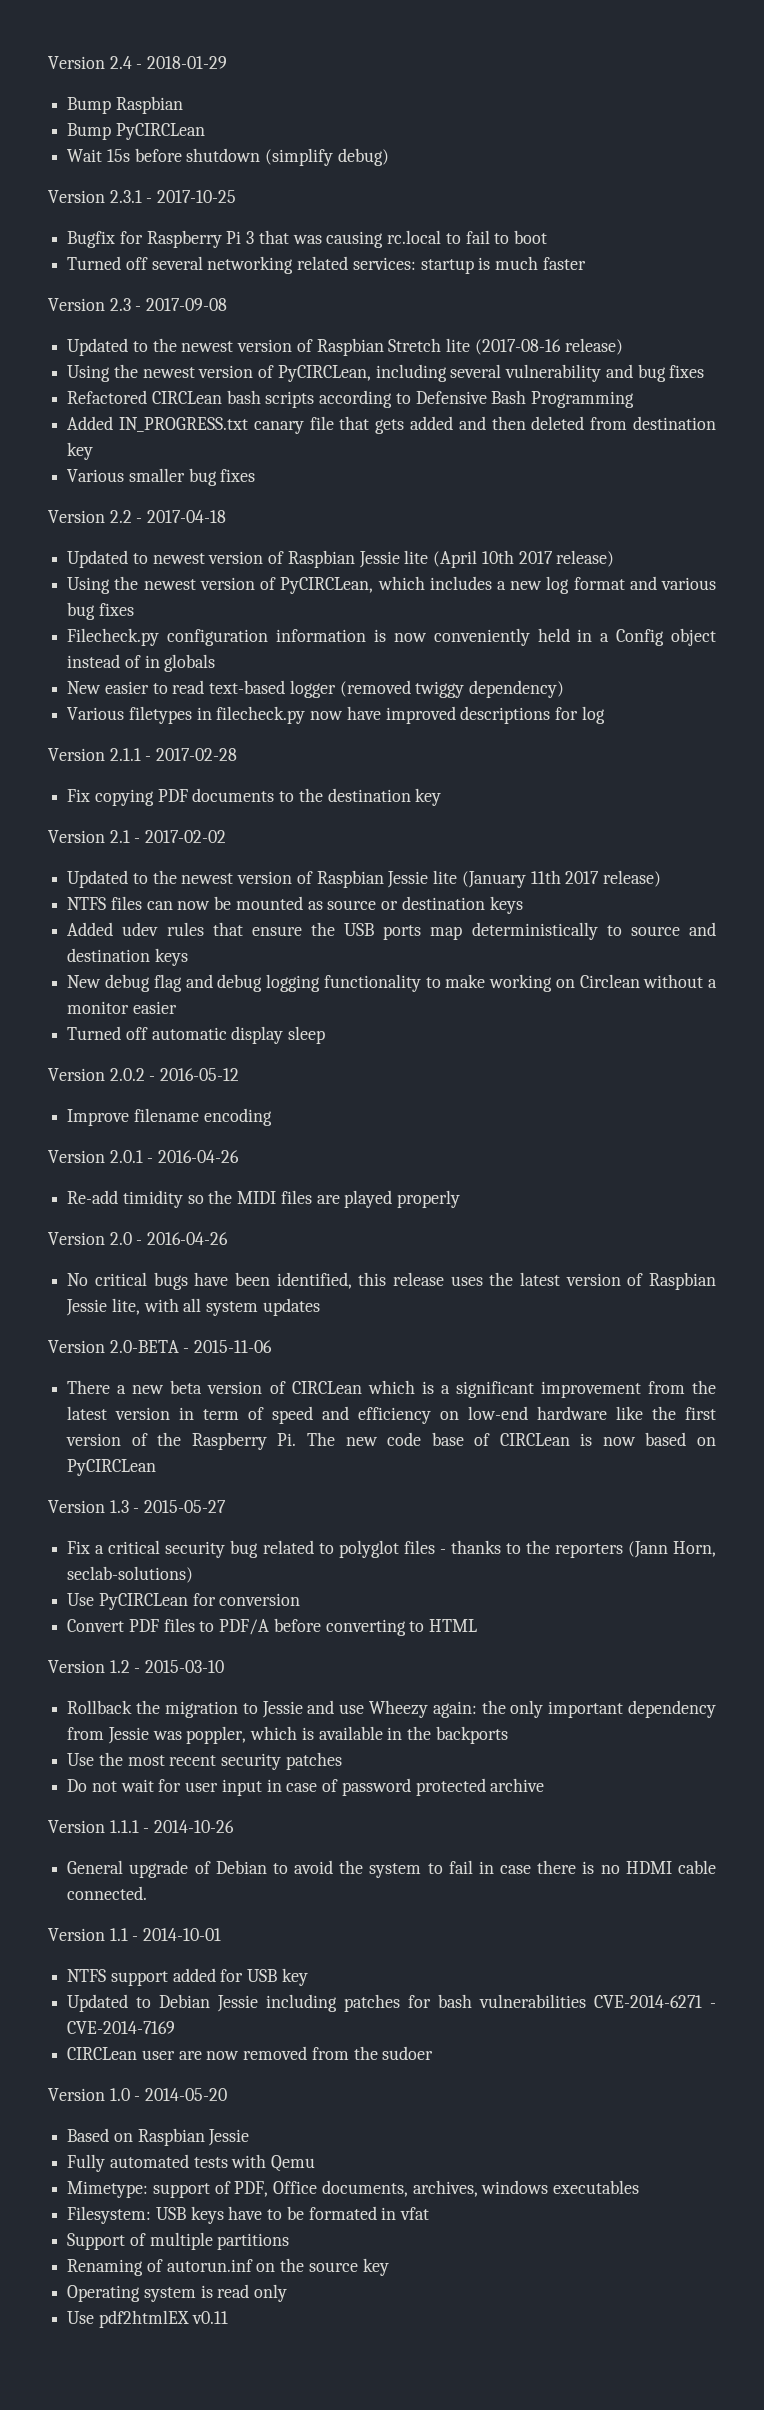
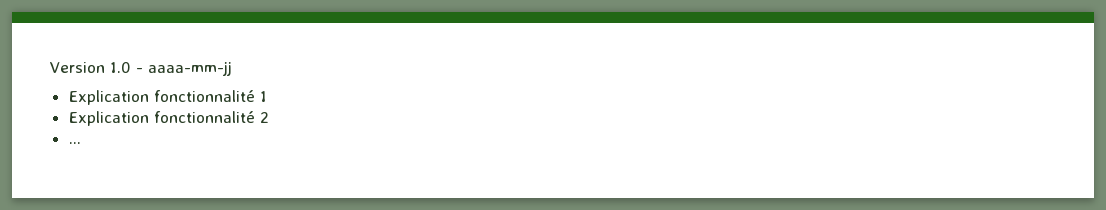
- Version 2.4 - 2018-01-29
- Bump Raspbian
- Bump PyCIRCLean
- Wait 15s before shutdown (simplify debug)
- Version 2.3.1 - 2017-10-25
- Bugfix for Raspberry Pi 3 that was causing rc.local to fail to boot
- Turned off several networking related services: startup is much faster
- Version 2.3 - 2017-09-08
- Updated to the newest version of Raspbian Stretch lite (2017-08-16 release)
- Using the newest version of PyCIRCLean, including several vulnerability and bug fixes
- Refactored CIRCLean bash scripts according to Defensive Bash Programming
- Added IN_PROGRESS.txt canary file that gets added and then deleted from destination key
- Various smaller bug fixes
- Version 2.2 - 2017-04-18
- Updated to newest version of Raspbian Jessie lite (April 10th 2017 release)
- Using the newest version of PyCIRCLean, which includes a new log format and various bug fixes
- Filecheck.py configuration information is now conveniently held in a Config object instead of in globals
- New easier to read text-based logger (removed twiggy dependency)
- Various filetypes in filecheck.py now have improved descriptions for log
- Version 2.1.1 - 2017-02-28
- Fix copying PDF documents to the destination key
- Version 2.1 - 2017-02-02
- Updated to the newest version of Raspbian Jessie lite (January 11th 2017 release)
- NTFS files can now be mounted as source or destination keys
- Added udev rules that ensure the USB ports map deterministically to source and destination keys
- New debug flag and debug logging functionality to make working on Circlean without a monitor easier
- Turned off automatic display sleep
- Version 2.0.2 - 2016-05-12
- Improve filename encoding
- Version 2.0.1 - 2016-04-26
- Re-add timidity so the MIDI files are played properly
- Version 2.0 - 2016-04-26
- No critical bugs have been identified, this release uses the latest version of Raspbian Jessie lite, with all system updates
- Version 2.0-BETA - 2015-11-06
- There a new beta version of CIRCLean which is a significant improvement from the latest version in term of speed and efficiency on low-end hardware like the first version of the Raspberry Pi. The new code base of CIRCLean is now based on PyCIRCLean
- Version 1.3 - 2015-05-27
- Fix a critical security bug related to polyglot files - thanks to the reporters (Jann Horn, seclab-solutions)
- Use PyCIRCLean for conversion
- Convert PDF files to PDF/A before converting to HTML
- Version 1.2 - 2015-03-10
- Rollback the migration to Jessie and use Wheezy again: the only important dependency from Jessie was poppler, which is available in the backports
- Use the most recent security patches
- Do not wait for user input in case of password protected archive
- Version 1.1.1 - 2014-10-26
- General upgrade of Debian to avoid the system to fail in case there is no HDMI cable connected.
- Version 1.1 - 2014-10-01
- NTFS support added for USB key
- Updated to Debian Jessie including patches for bash vulnerabilities CVE-2014-6271 - CVE-2014-7169
- CIRCLean user are now removed from the sudoer
- Version 1.0 - 2014-05-20
- Based on Raspbian Jessie
- Fully automated tests with Qemu
- Mimetype: support of PDF, Office documents, archives, windows executables
- Filesystem: USB keys have to be formated in vfat
- Support of multiple partitions
- Renaming of autorun.inf on the source key
- Operating system is read only
- Use pdf2htmlEX v0.11
+ Version 1.0 - aaaa-mm-jj
+ Explication fonctionnalité 1
+ Explication fonctionnalité 2
+ ...

